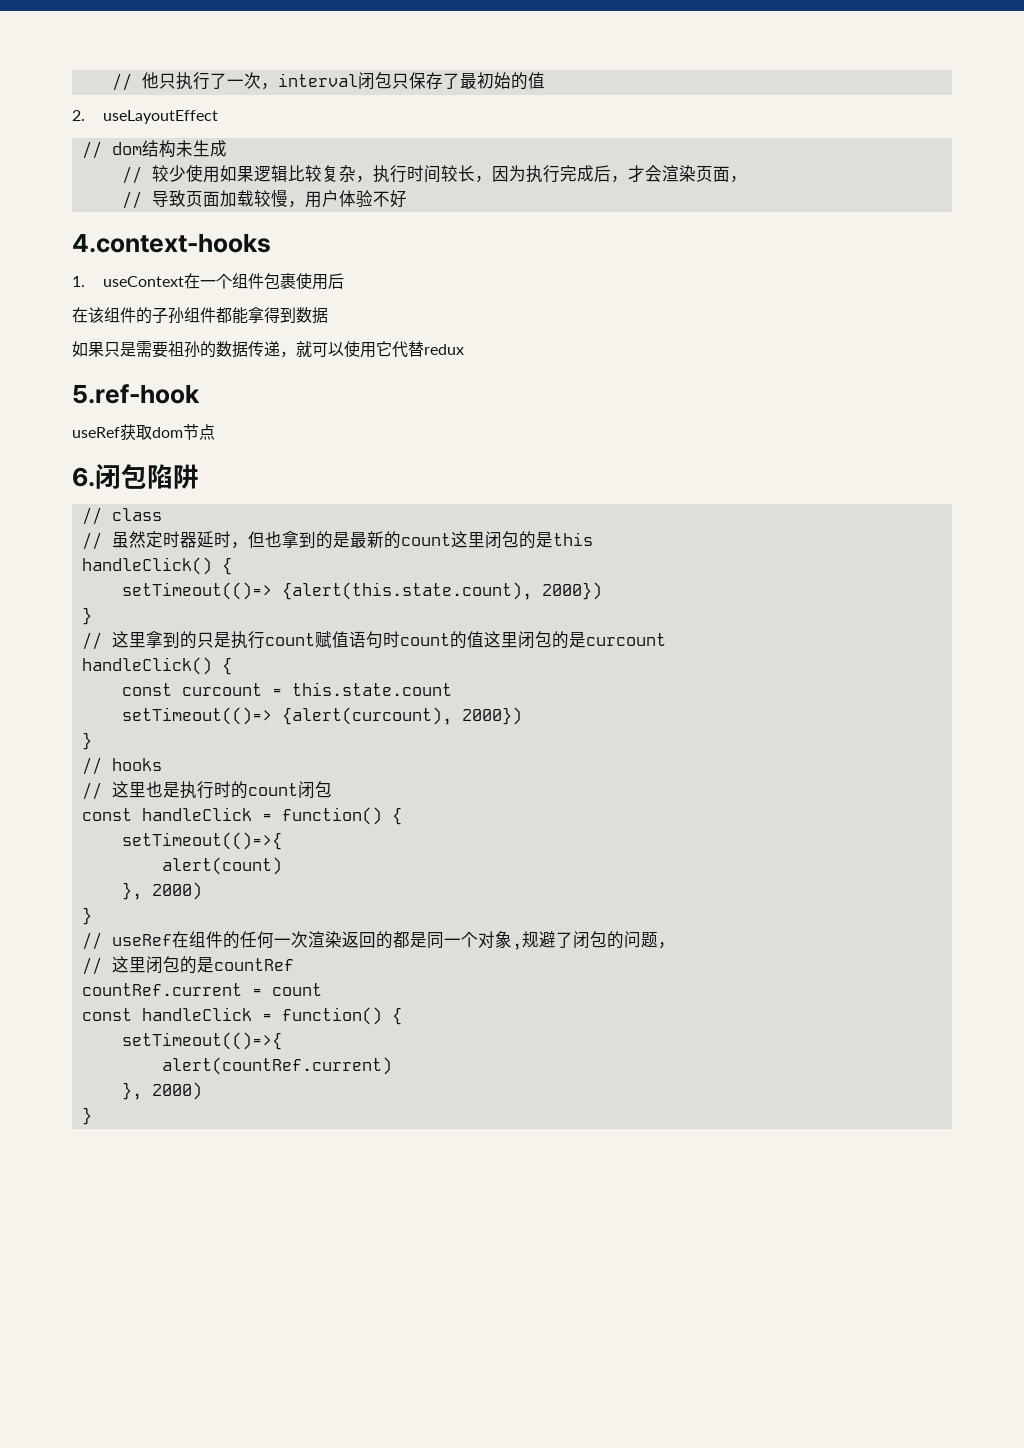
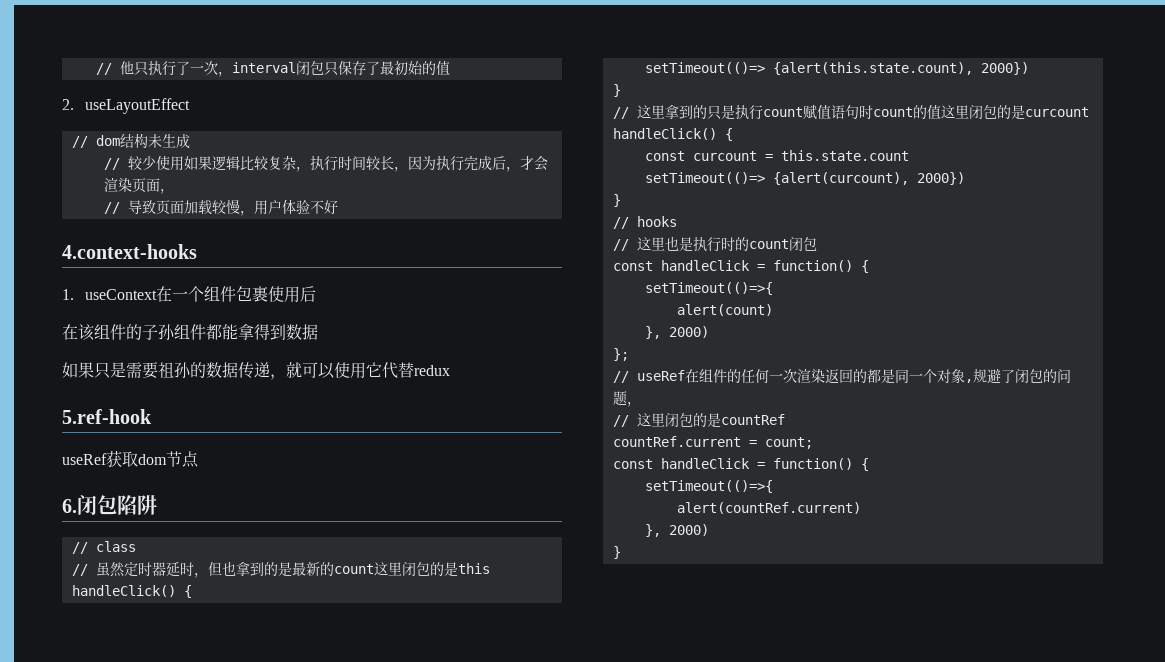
  alert(count)
  }, 2000)
- }
+ };
- countRef.current = count
+ countRef.current = count;

